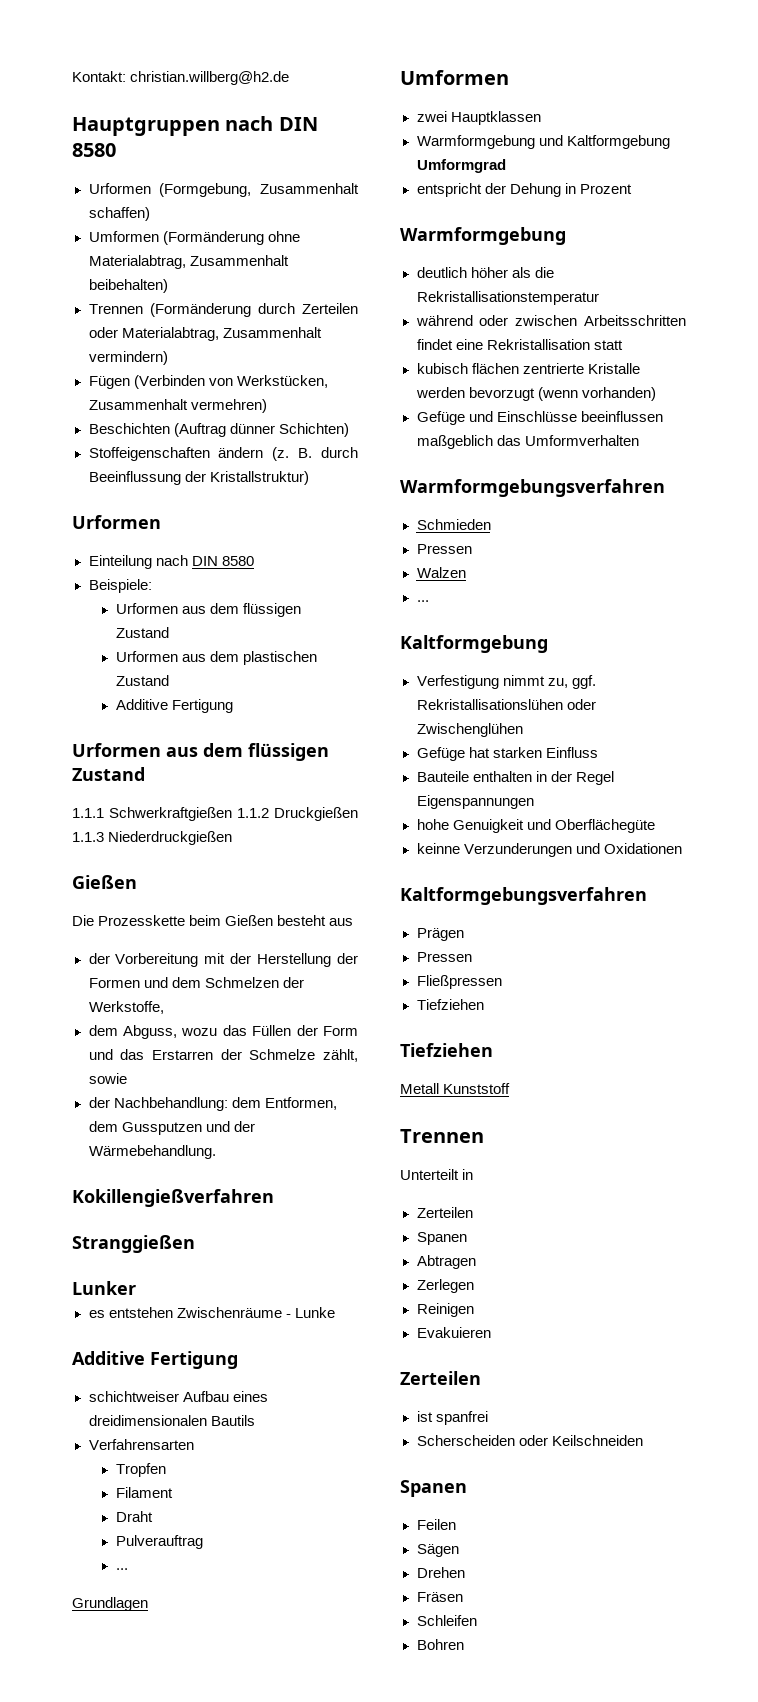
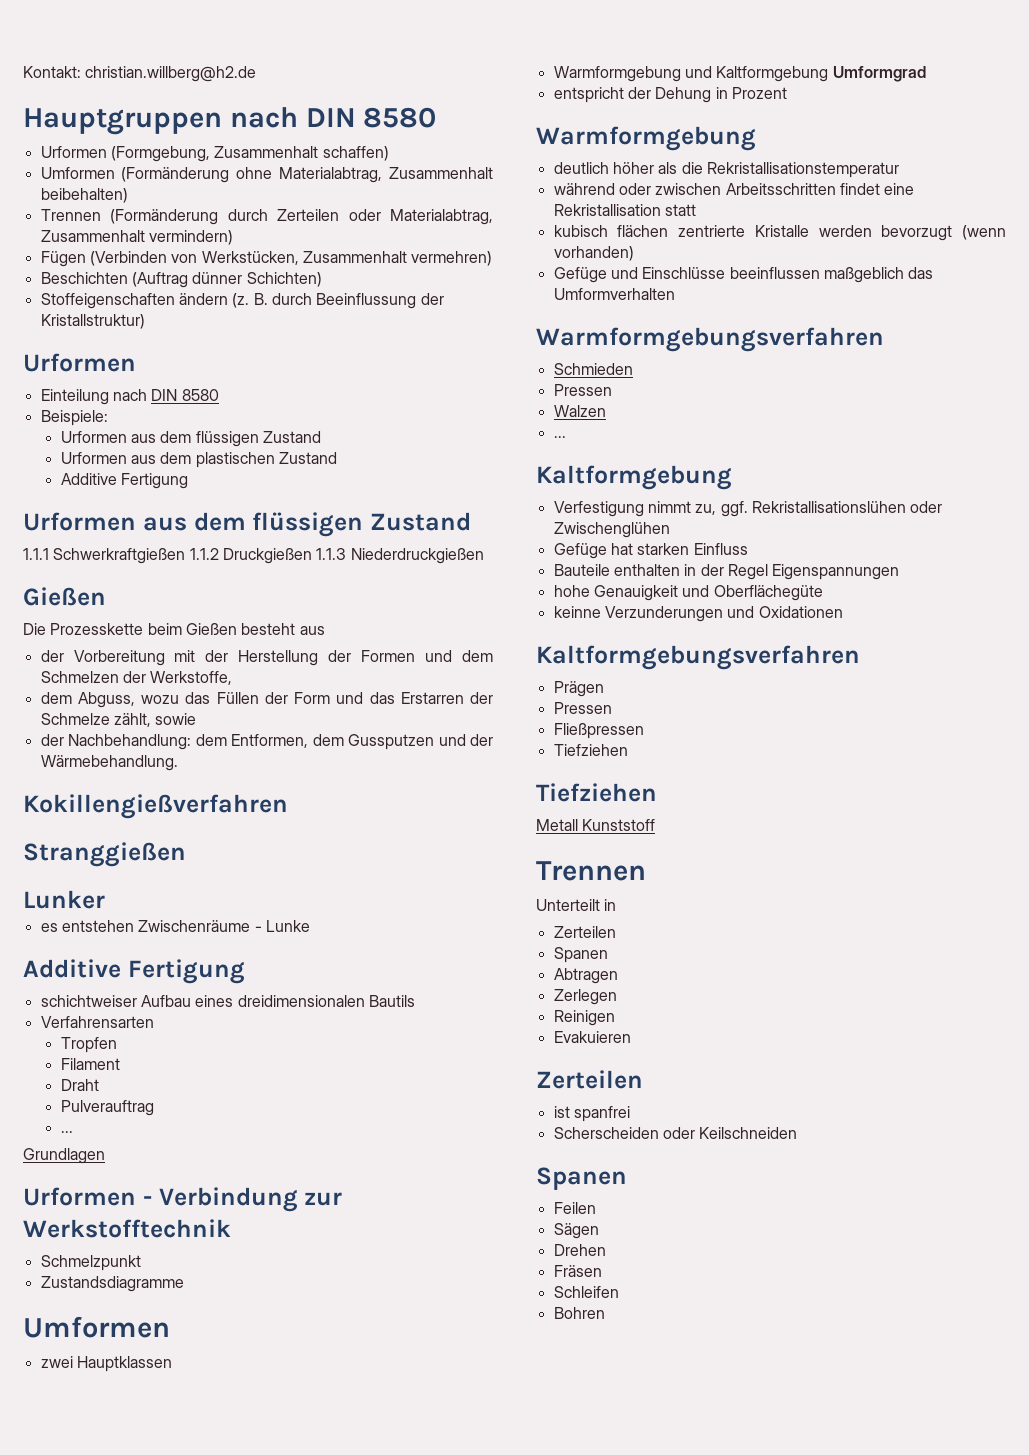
+ Urformen - Verbindung zur Werkstofftechnik
+ Schmelzpunkt
+ Zustandsdiagramme
- hohe Genuigkeit und Oberflächegüte
+ hohe Genauigkeit und Oberflächegüte

